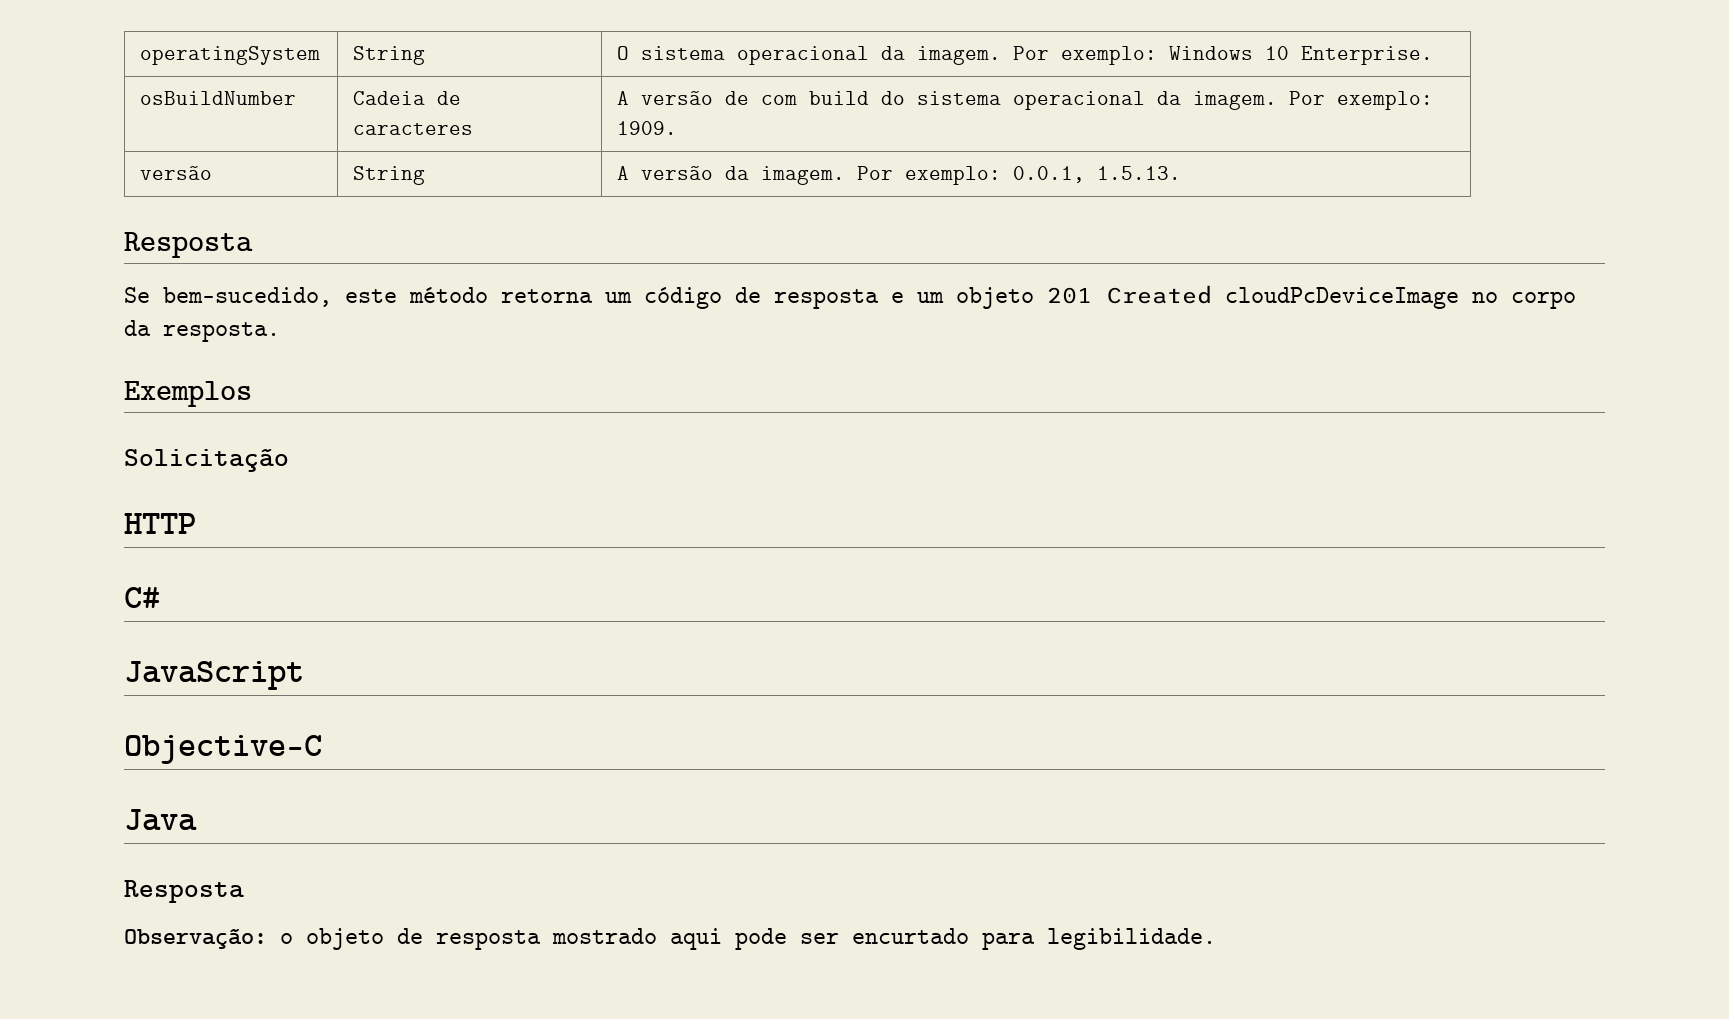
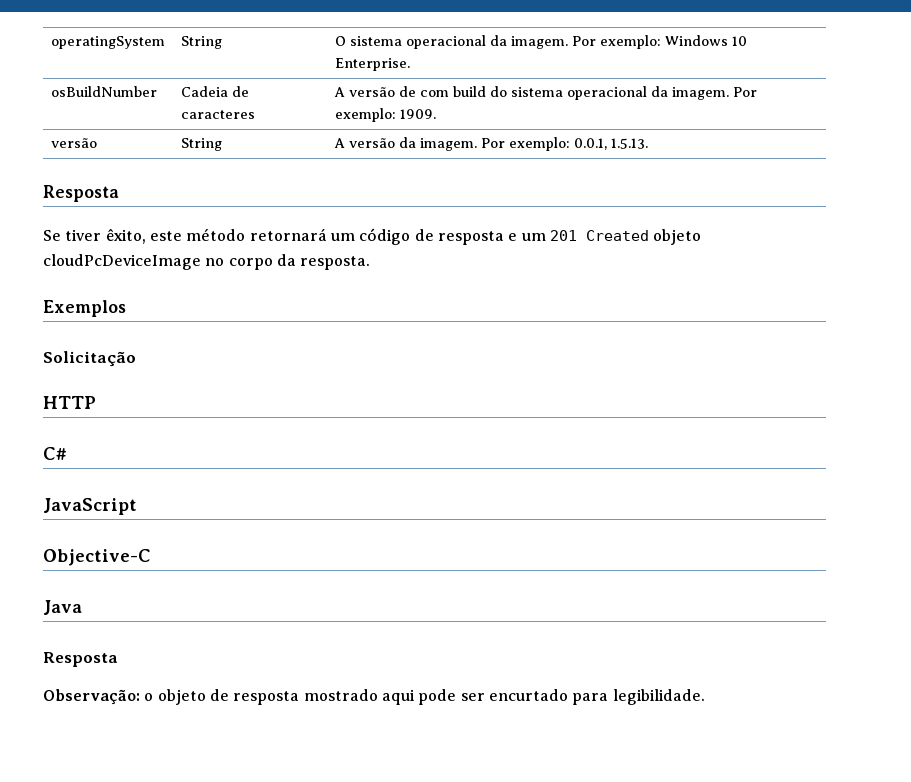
- Se bem-sucedido, este método retorna um código de resposta e um objeto 201 Created cloudPcDeviceImage no corpo da resposta.
+ Se tiver êxito, este método retornará um código de resposta e um 201 Created objeto cloudPcDeviceImage no corpo da resposta.

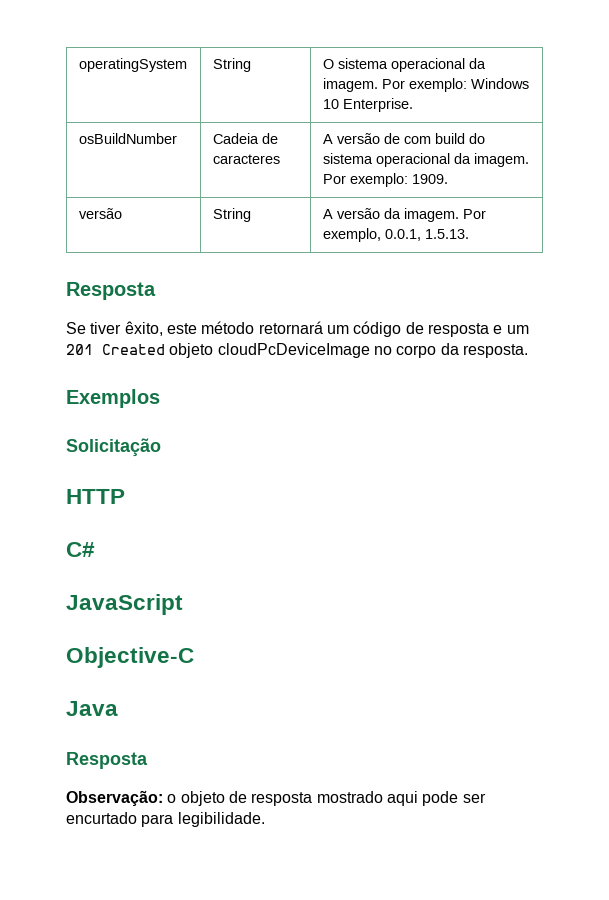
- versão | String | A versão da imagem. Por exemplo: 0.0.1, 1.5.13.
+ versão | String | A versão da imagem. Por exemplo, 0.0.1, 1.5.13.

